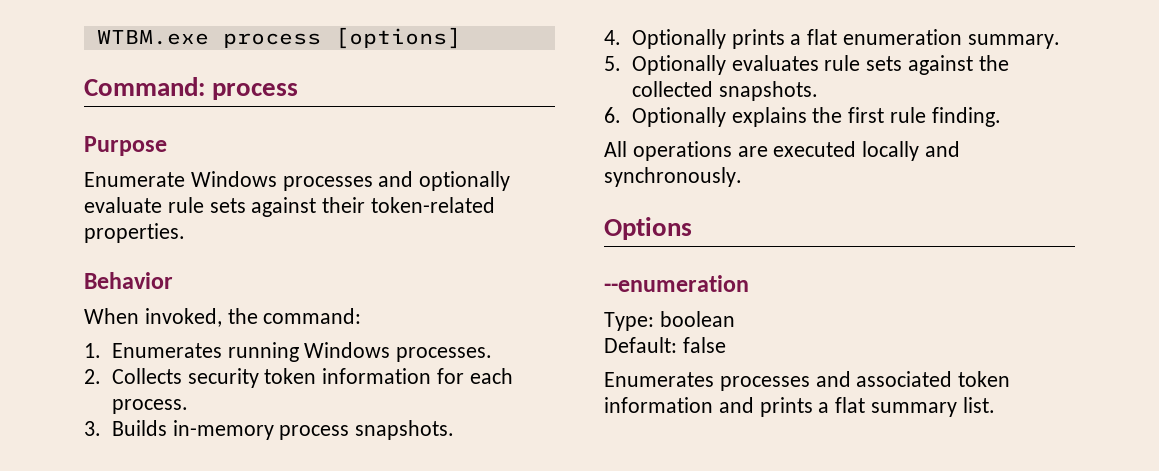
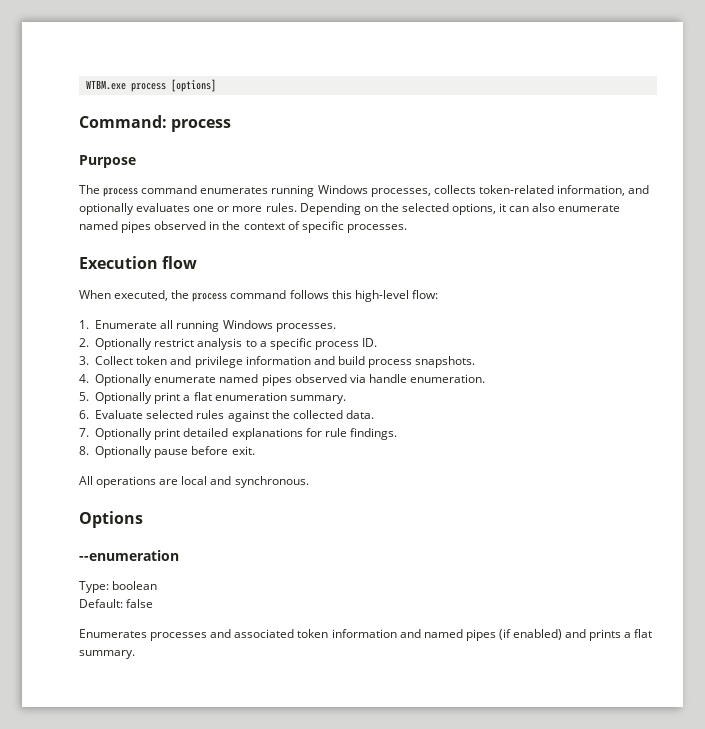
- Enumerate Windows processes and optionally evaluate rule sets against their token-related properties.
- Behavior
- When invoked, the command:
+ The process command enumerates running Windows processes, collects token-related information, and optionally evaluates one or more rules. Depending on the selected options, it can also enumerate named pipes observed in the context of specific processes.
+ Execution flow
+ When executed, the process command follows this high-level flow:
- 1. Enumerates running Windows processes.
+ 1. Enumerate all running Windows processes.
- 2. Collects security token information for each process.
- 3. Builds in-memory process snapshots.
- 4. Optionally prints a flat enumeration summary.
- 5. Optionally evaluates rule sets against the collected snapshots.
- 6. Optionally explains the first rule finding.
+ 2. Optionally restrict analysis to a specific process ID.
+ 3. Collect token and privilege information and build process snapshots.
+ 4. Optionally enumerate named pipes observed via handle enumeration.
+ 5. Optionally print a flat enumeration summary.
+ 6. Evaluate selected rules against the collected data.
+ 7. Optionally print detailed explanations for rule findings.
+ 8. Optionally pause before exit.
- All operations are executed locally and synchronously.
+ All operations are local and synchronous.
- Enumerates processes and associated token information and prints a flat summary list.
+ Enumerates processes and associated token information and named pipes (if enabled) and prints a flat summary.

